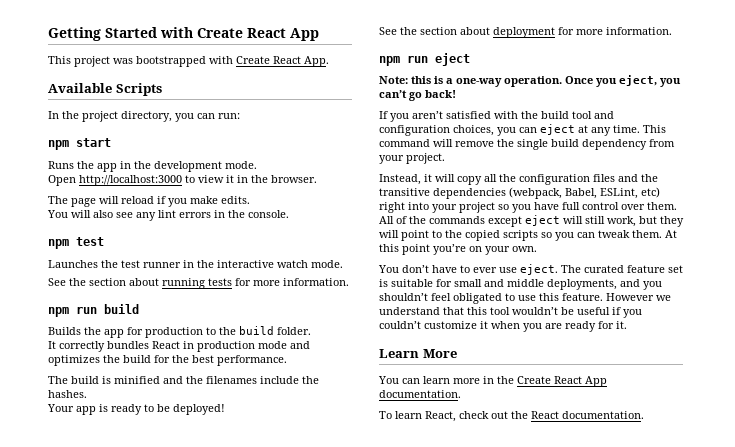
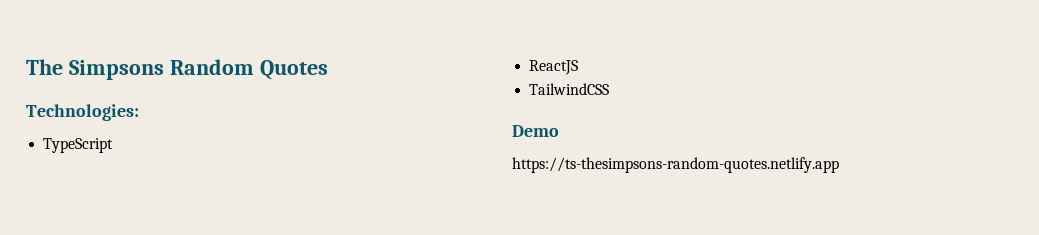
- Getting Started with Create React App
- This project was bootstrapped with Create React App.
- Available Scripts
- In the project directory, you can run:
- npm start
- Runs the app in the development mode.
- Open http://localhost:3000 to view it in the browser.
- The page will reload if you make edits.
- You will also see any lint errors in the console.
- npm test
- Launches the test runner in the interactive watch mode.
- See the section about running tests for more information.
- npm run build
- Builds the app for production to the build folder.
- It correctly bundles React in production mode and optimizes the build for the best performance.
- The build is minified and the filenames include the hashes.
- Your app is ready to be deployed!
- See the section about deployment for more information.
- npm run eject
- Note: this is a one-way operation. Once you eject, you can’t go back!
- If you aren’t satisfied with the build tool and configuration choices, you can eject at any time. This command will remove the single build dependency from your project.
- Instead, it will copy all the configuration files and the transitive dependencies (webpack, Babel, ESLint, etc) right into your project so you have full control over them. All of the commands except eject will still work, but they will point to the copied scripts so you can tweak them. At this point you’re on your own.
- You don’t have to ever use eject. The curated feature set is suitable for small and middle deployments, and you shouldn’t feel obligated to use this feature. However we understand that this tool wouldn’t be useful if you couldn’t customize it when you are ready for it.
- Learn More
- You can learn more in the Create React App documentation.
- To learn React, check out the React documentation.
+ The Simpsons Random Quotes
+ Technologies:
+ TypeScript
+ ReactJS
+ TailwindCSS
+ Demo
+ https://ts-thesimpsons-random-quotes.netlify.app

